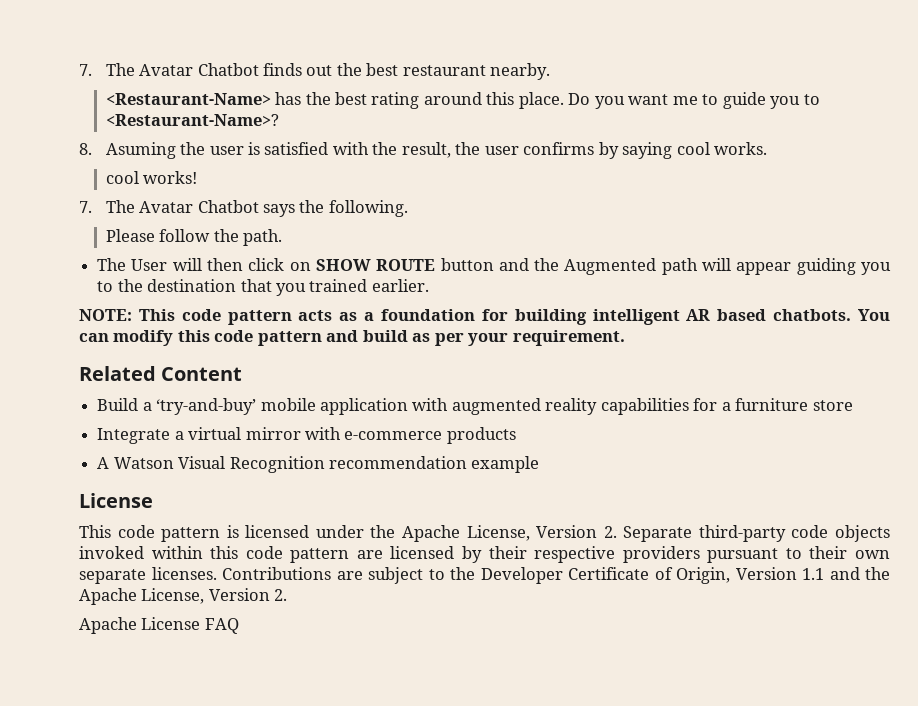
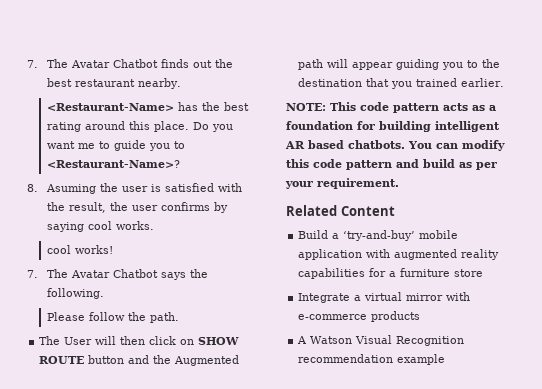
  A Watson Visual Recognition recommendation example
- License
- This code pattern is licensed under the Apache License, Version 2. Separate third-party code objects invoked within this code pattern are licensed by their respective providers pursuant to their own separate licenses. Contributions are subject to the Developer Certificate of Origin, Version 1.1 and the Apache License, Version 2.
- Apache License FAQ

